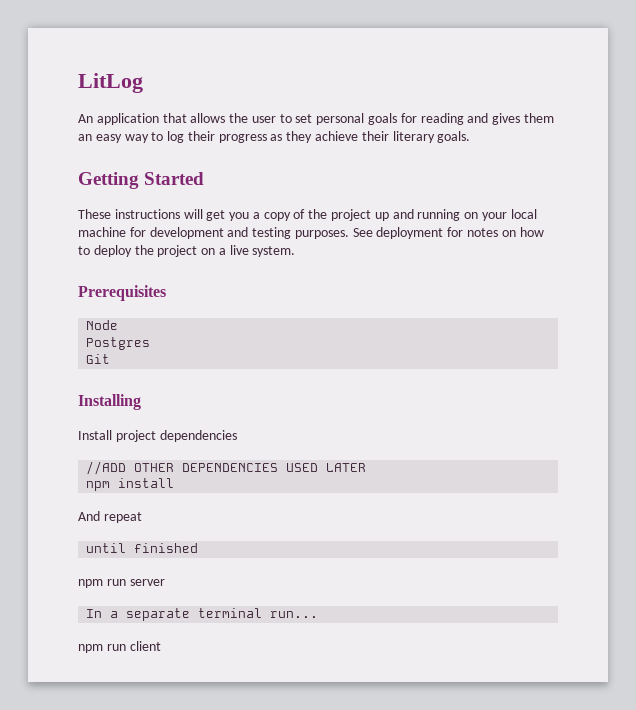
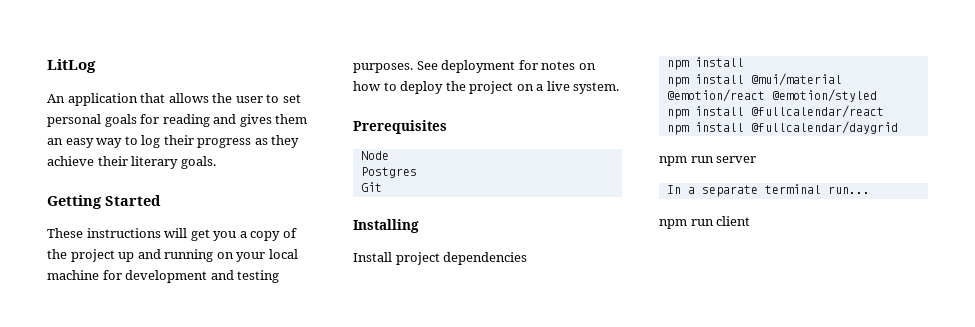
  Install project dependencies
- //ADD OTHER DEPENDENCIES USED LATER
  npm install
- And repeat
- until finished
+ npm install @mui/material @emotion/react @emotion/styled
+ npm install @fullcalendar/react
+ npm install @fullcalendar/daygrid

